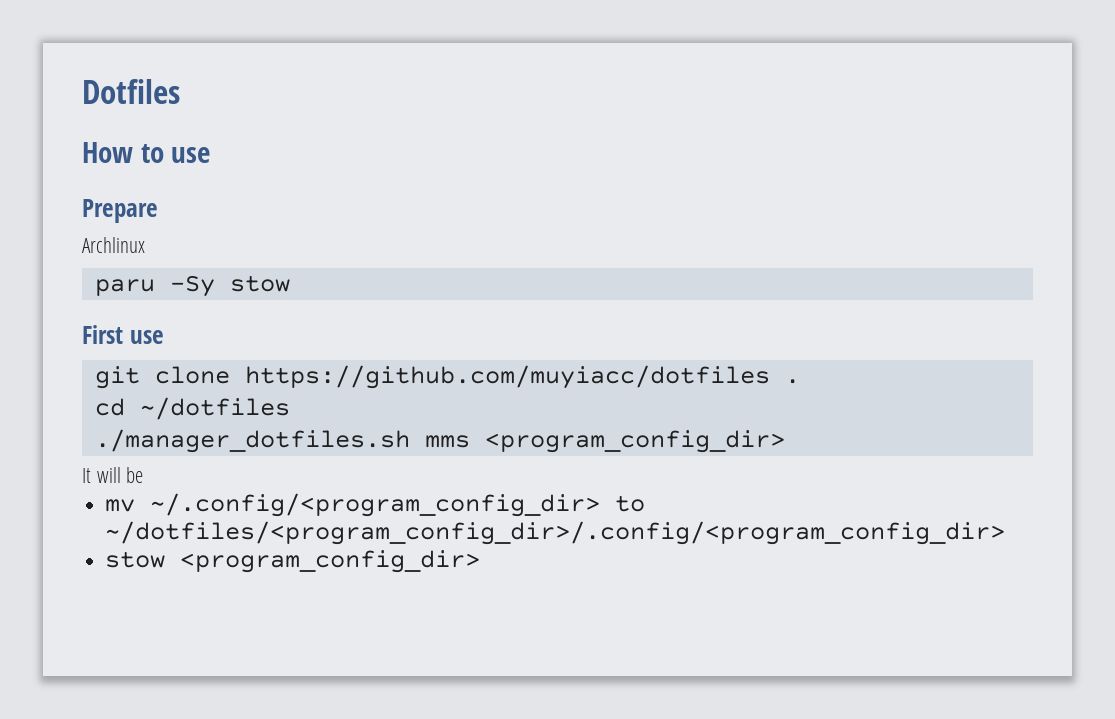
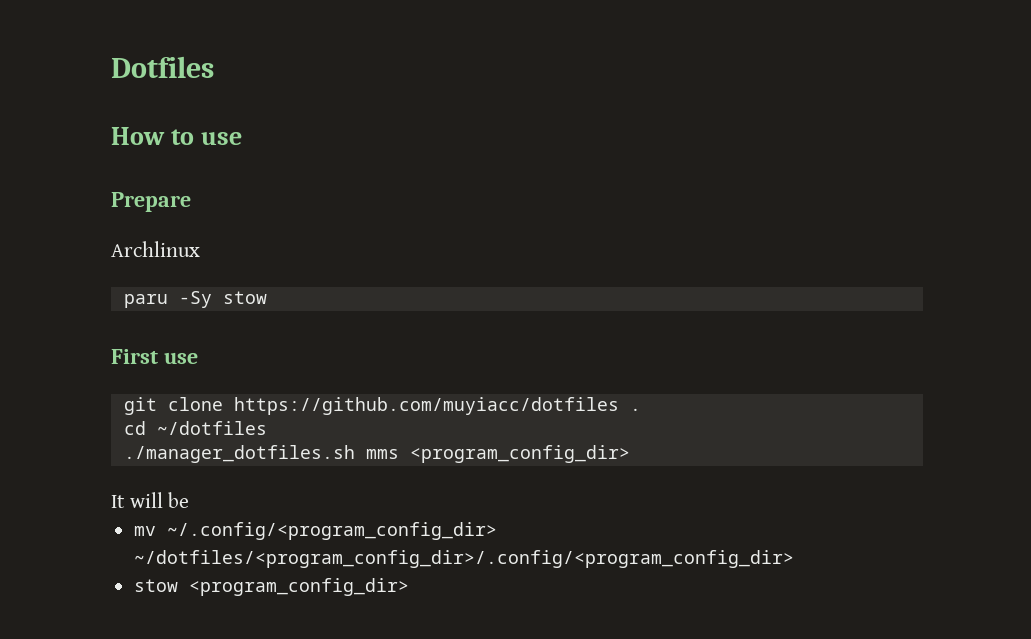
- mv ~/.config/<program_config_dir> to ~/dotfiles/<program_config_dir>/.config/<program_config_dir>
+ mv ~/.config/<program_config_dir> ~/dotfiles/<program_config_dir>/.config/<program_config_dir>

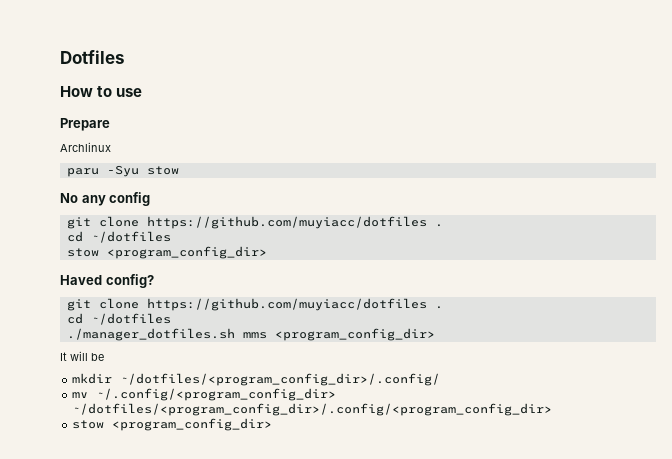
- paru -Sy stow
+ paru -Syu stow
- First use
+ No any config
+ git clone https://github.com/muyiacc/dotfiles .
+ cd ~/dotfiles
+ stow <program_config_dir>
+ Haved config?
+ mkdir ~/dotfiles/<program_config_dir>/.config/

